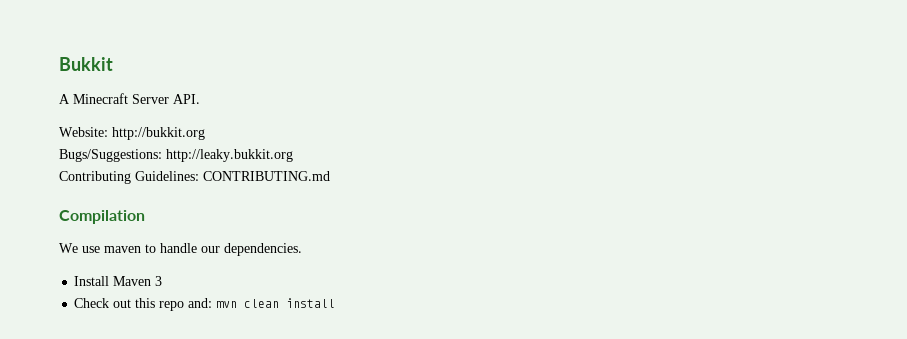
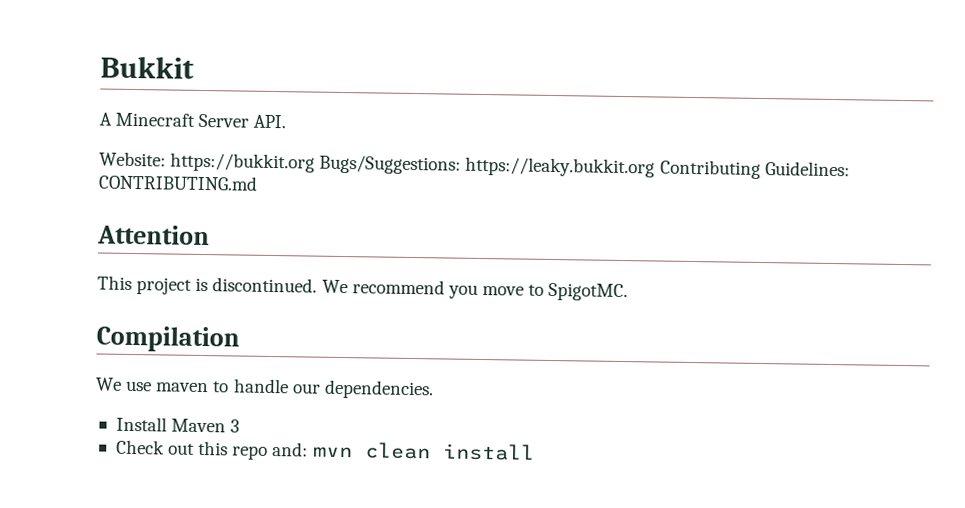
- Website: http://bukkit.org
- Bugs/Suggestions: http://leaky.bukkit.org
- Contributing Guidelines: CONTRIBUTING.md
+ Website: https://bukkit.org Bugs/Suggestions: https://leaky.bukkit.org Contributing Guidelines: CONTRIBUTING.md
+ Attention
+ This project is discontinued. We recommend you move to SpigotMC.

